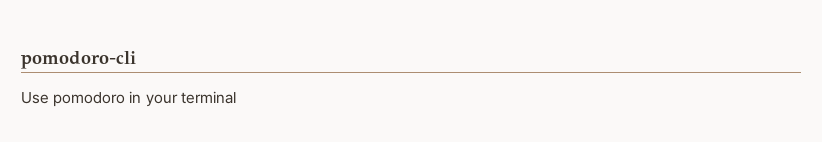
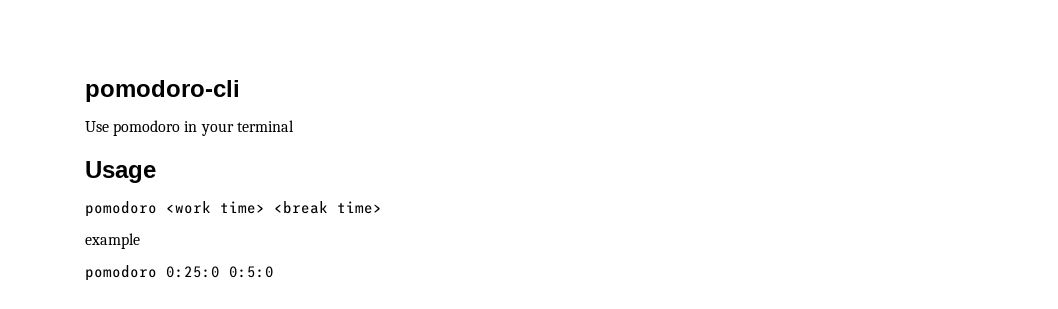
+ Usage
+ pomodoro <work time> <break time>
+ example
+ pomodoro 0:25:0 0:5:0

